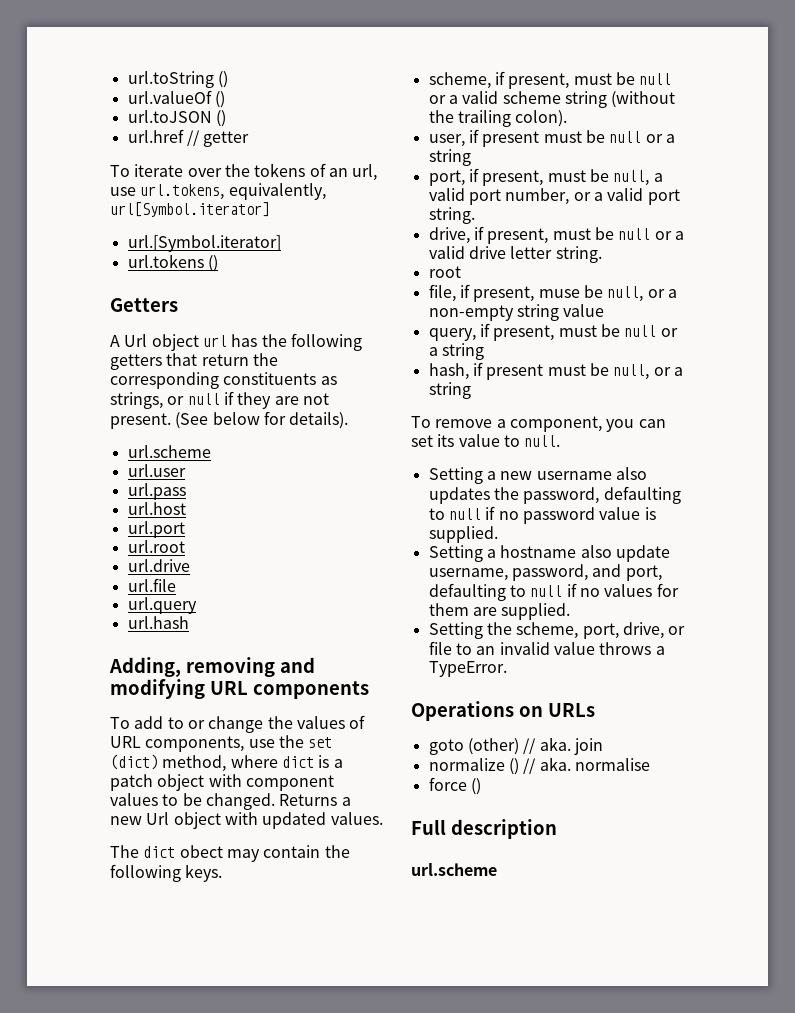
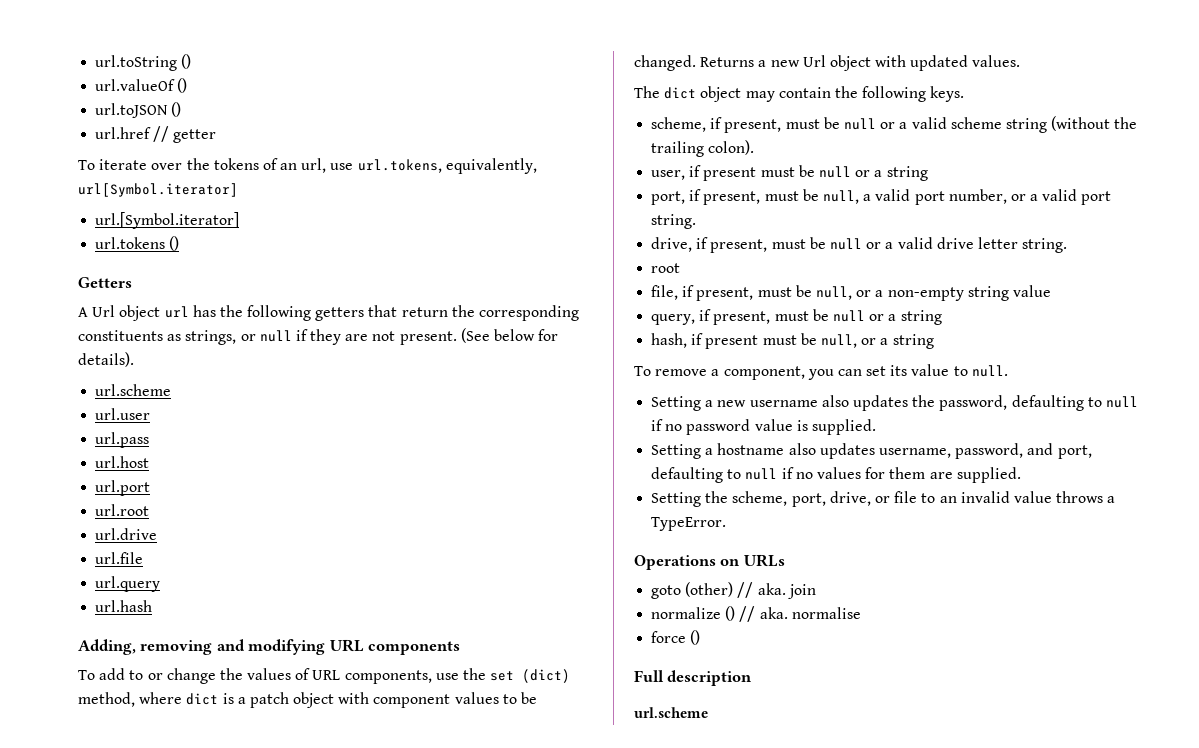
- The dict obect may contain the following keys.
+ The dict object may contain the following keys.
- file, if present, muse be null, or a non-empty string value
+ file, if present, must be null, or a non-empty string value
- Setting a hostname also update username, password, and port, defaulting to null if no values for them are supplied.
+ Setting a hostname also updates username, password, and port, defaulting to null if no values for them are supplied.

